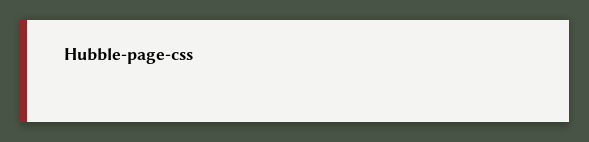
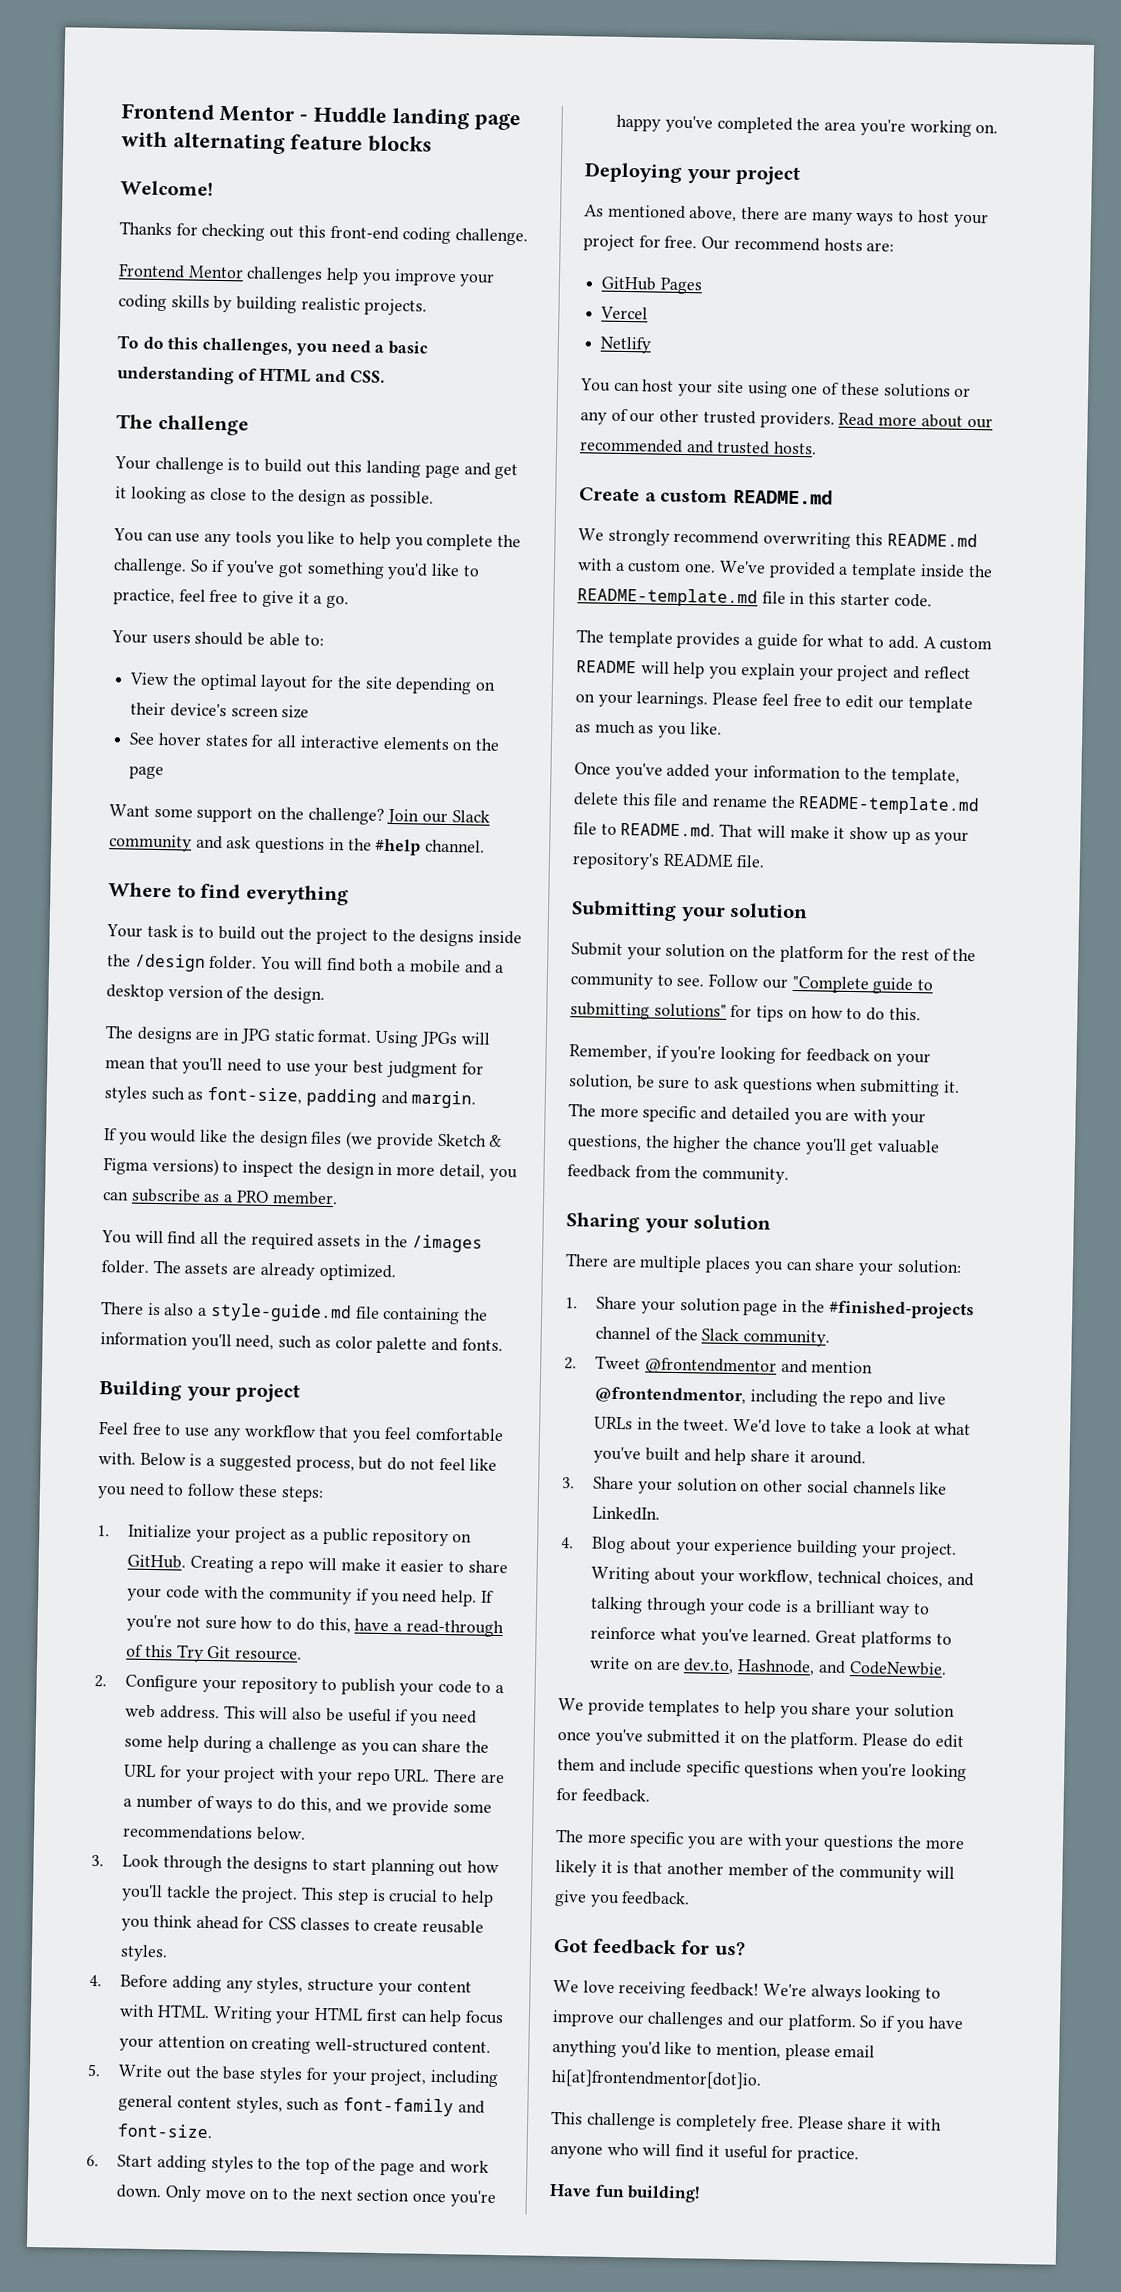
- Hubble-page-css
+ Frontend Mentor - Huddle landing page with alternating feature blocks
+ Welcome!
+ Thanks for checking out this front-end coding challenge.
+ Frontend Mentor challenges help you improve your coding skills by building realistic projects.
+ To do this challenges, you need a basic understanding of HTML and CSS.
+ The challenge
+ Your challenge is to build out this landing page and get it looking as close to the design as possible.
+ You can use any tools you like to help you complete the challenge. So if you've got something you'd like to practice, feel free to give it a go.
+ Your users should be able to:
+ View the optimal layout for the site depending on their device's screen size
+ See hover states for all interactive elements on the page
+ Want some support on the challenge? Join our Slack community and ask questions in the #help channel.
+ Where to find everything
+ Your task is to build out the project to the designs inside the /design folder. You will find both a mobile and a desktop version of the design.
+ The designs are in JPG static format. Using JPGs will mean that you'll need to use your best judgment for styles such as font-size, padding and margin.
+ If you would like the design files (we provide Sketch & Figma versions) to inspect the design in more detail, you can subscribe as a PRO member.
+ You will find all the required assets in the /images folder. The assets are already optimized.
+ There is also a style-guide.md file containing the information you'll need, such as color palette and fonts.
+ Building your project
+ Feel free to use any workflow that you feel comfortable with. Below is a suggested process, but do not feel like you need to follow these steps:
+ 1. Initialize your project as a public repository on GitHub. Creating a repo will make it easier to share your code with the community if you need help. If you're not sure how to do this, have a read-through of this Try Git resource.
+ 2. Configure your repository to publish your code to a web address. This will also be useful if you need some help during a challenge as you can share the URL for your project with your repo URL. There are a number of ways to do this, and we provide some recommendations below.
+ 3. Look through the designs to start planning out how you'll tackle the project. This step is crucial to help you think ahead for CSS classes to create reusable styles.
+ 4. Before adding any styles, structure your content with HTML. Writing your HTML first can help focus your attention on creating well-structured content.
+ 5. Write out the base styles for your project, including general content styles, such as font-family and font-size.
+ 6. Start adding styles to the top of the page and work down. Only move on to the next section once you're happy you've completed the area you're working on.
+ Deploying your project
+ As mentioned above, there are many ways to host your project for free. Our recommend hosts are:
+ GitHub Pages
+ Vercel
+ Netlify
+ You can host your site using one of these solutions or any of our other trusted providers. Read more about our recommended and trusted hosts.
+ Create a custom README.md
+ We strongly recommend overwriting this README.md with a custom one. We've provided a template inside the README-template.md file in this starter code.
+ The template provides a guide for what to add. A custom README will help you explain your project and reflect on your learnings. Please feel free to edit our template as much as you like.
+ Once you've added your information to the template, delete this file and rename the README-template.md file to README.md. That will make it show up as your repository's README file.
+ Submitting your solution
+ Submit your solution on the platform for the rest of the community to see. Follow our "Complete guide to submitting solutions" for tips on how to do this.
+ Remember, if you're looking for feedback on your solution, be sure to ask questions when submitting it. The more specific and detailed you are with your questions, the higher the chance you'll get valuable feedback from the community.
+ Sharing your solution
+ There are multiple places you can share your solution:
+ 1. Share your solution page in the #finished-projects channel of the Slack community.
+ 2. Tweet @frontendmentor and mention @frontendmentor, including the repo and live URLs in the tweet. We'd love to take a look at what you've built and help share it around.
+ 3. Share your solution on other social channels like LinkedIn.
+ 4. Blog about your experience building your project. Writing about your workflow, technical choices, and talking through your code is a brilliant way to reinforce what you've learned. Great platforms to write on are dev.to, Hashnode, and CodeNewbie.
+ We provide templates to help you share your solution once you've submitted it on the platform. Please do edit them and include specific questions when you're looking for feedback.
+ The more specific you are with your questions the more likely it is that another member of the community will give you feedback.
+ Got feedback for us?
+ We love receiving feedback! We're always looking to improve our challenges and our platform. So if you have anything you'd like to mention, please email hi[at]frontendmentor[dot]io.
+ This challenge is completely free. Please share it with anyone who will find it useful for practice.
+ Have fun building!

